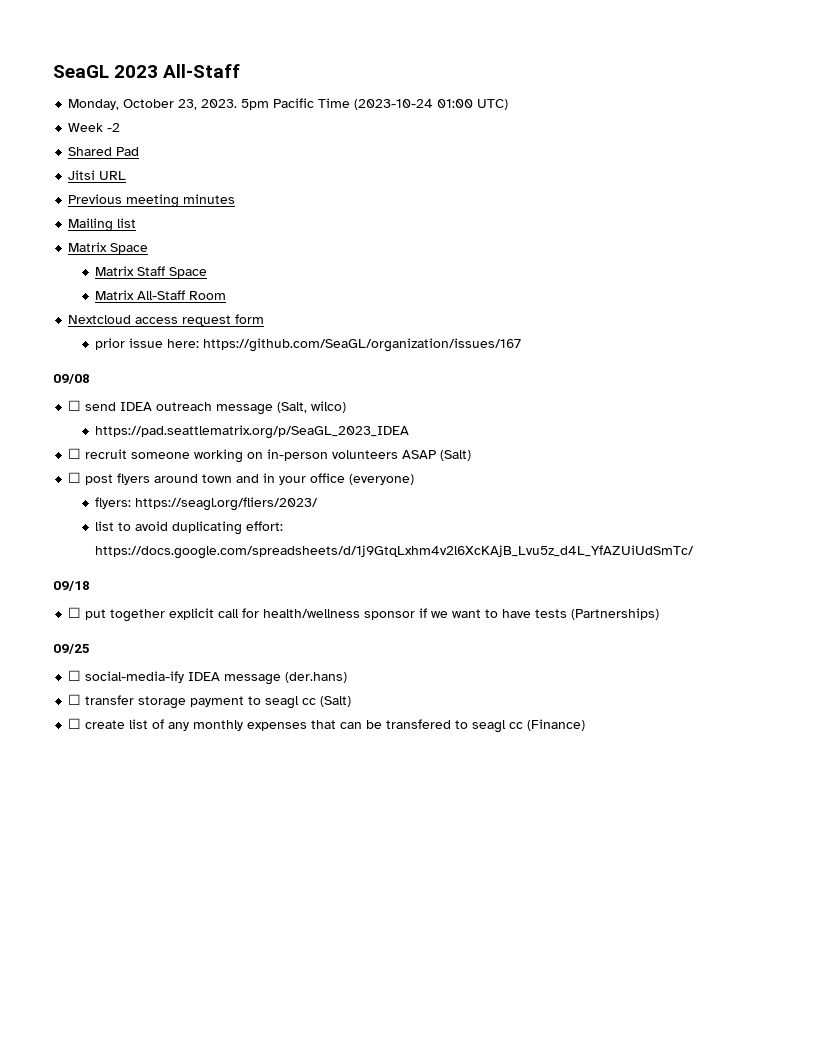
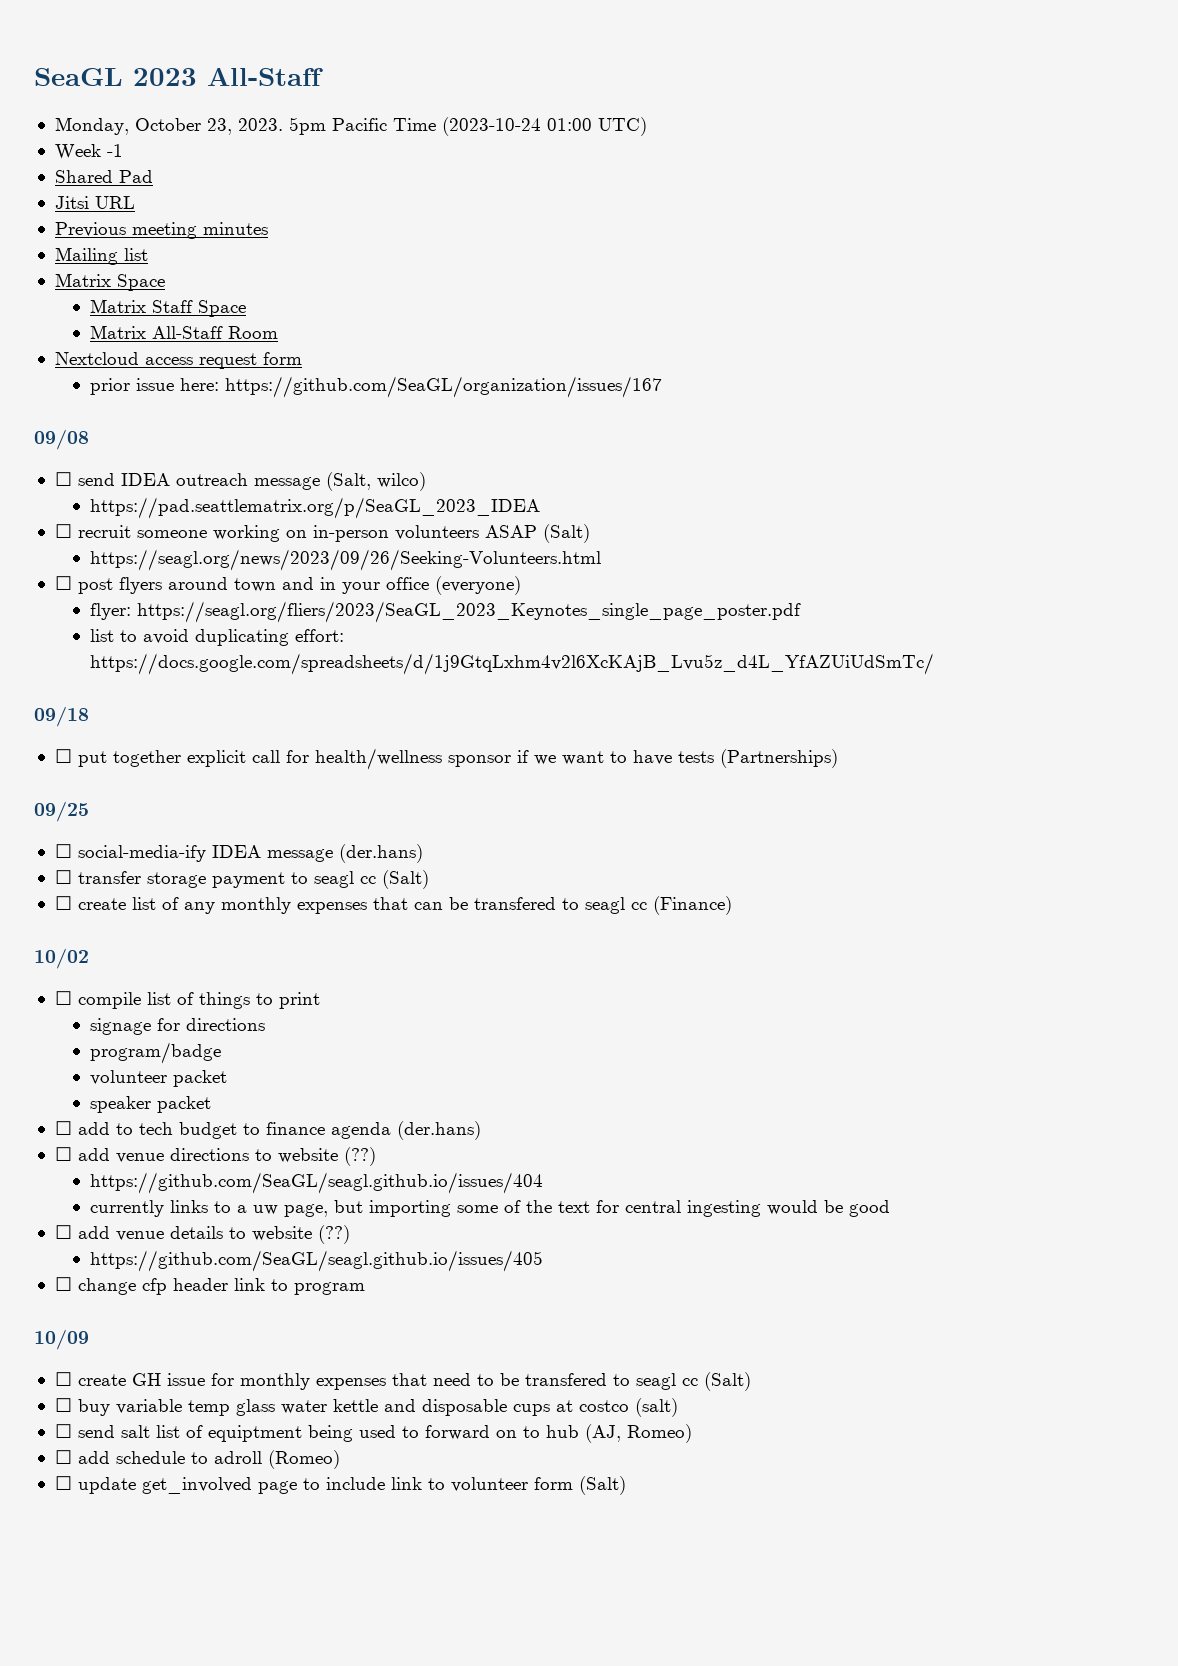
- Week -2
+ Week -1
+ https://seagl.org/news/2023/09/26/Seeking-Volunteers.html
- flyers: https://seagl.org/fliers/2023/
+ flyer: https://seagl.org/fliers/2023/SeaGL_2023_Keynotes_single_page_poster.pdf
+ 10/02
+ ☐ compile list of things to print
+ signage for directions
+ program/badge
+ volunteer packet
+ speaker packet
+ ☐ add to tech budget to finance agenda (der.hans)
+ ☐ add venue directions to website (??)
+ https://github.com/SeaGL/seagl.github.io/issues/404
+ currently links to a uw page, but importing some of the text for central ingesting would be good
+ ☐ add venue details to website (??)
+ https://github.com/SeaGL/seagl.github.io/issues/405
+ ☐ change cfp header link to program
+ 10/09
+ ☐ create GH issue for monthly expenses that need to be transfered to seagl cc (Salt)
+ ☐ buy variable temp glass water kettle and disposable cups at costco (salt)
+ ☐ send salt list of equiptment being used to forward on to hub (AJ, Romeo)
+ ☐ add schedule to adroll (Romeo)
+ ☐ update get_involved page to include link to volunteer form (Salt)

